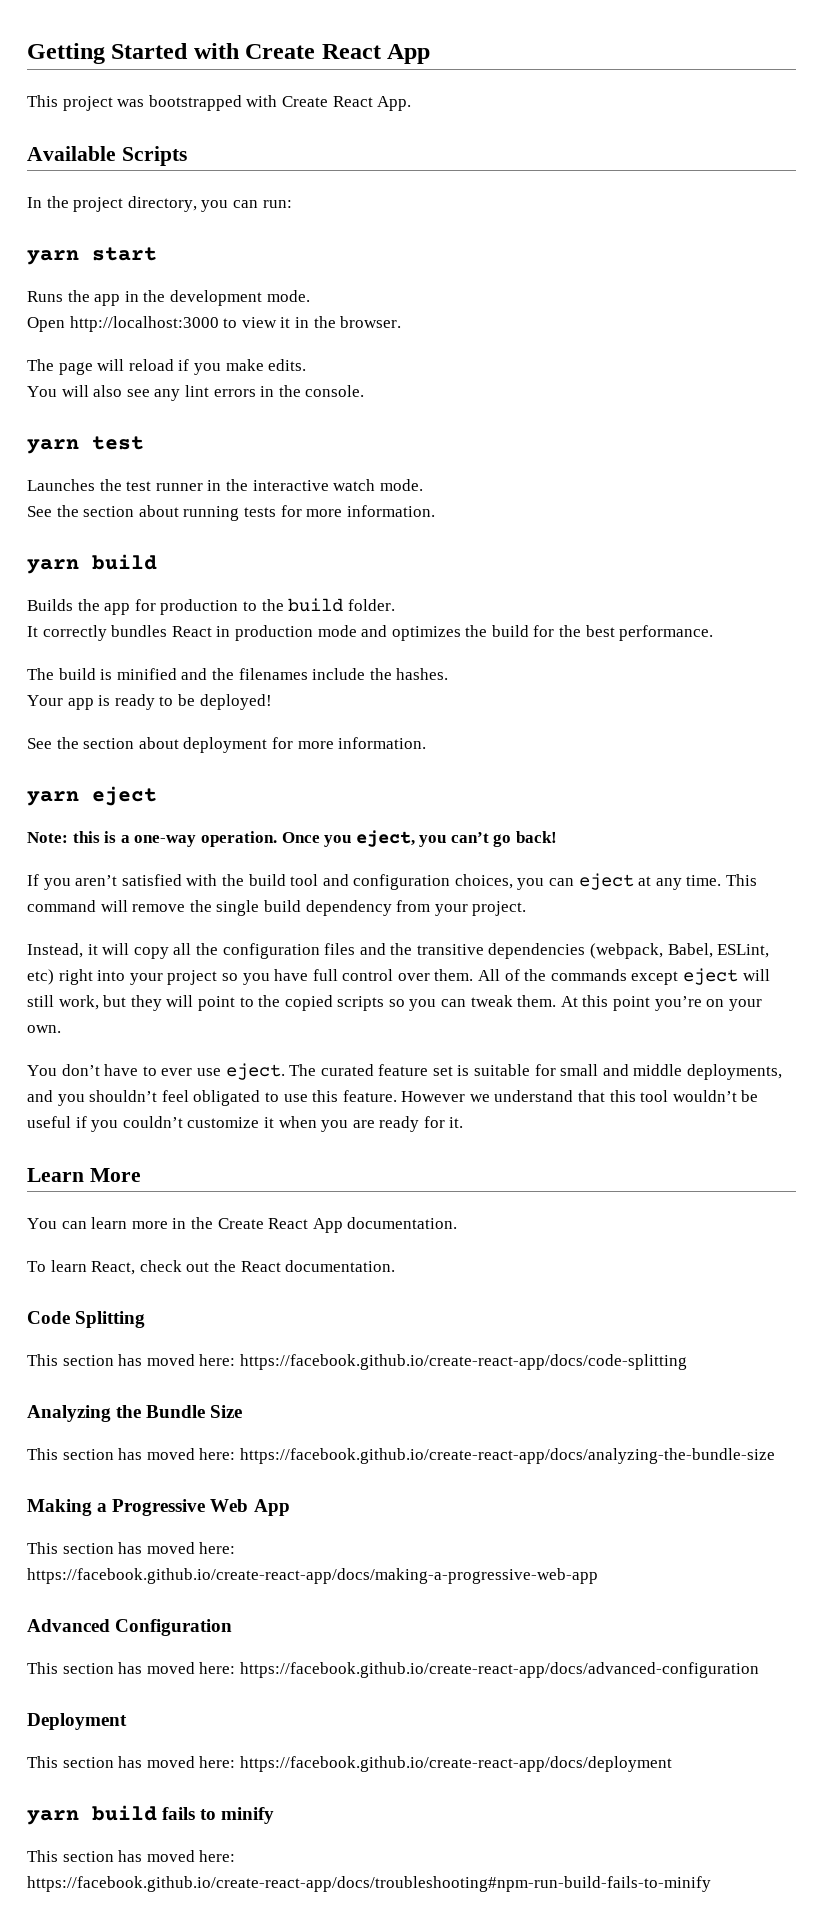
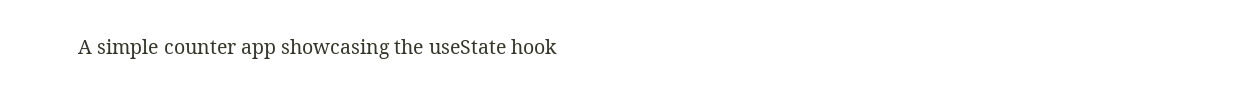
- Getting Started with Create React App
- This project was bootstrapped with Create React App.
- Available Scripts
- In the project directory, you can run:
- yarn start
- Runs the app in the development mode.
- Open http://localhost:3000 to view it in the browser.
- The page will reload if you make edits.
- You will also see any lint errors in the console.
- yarn test
- Launches the test runner in the interactive watch mode.
- See the section about running tests for more information.
- yarn build
- Builds the app for production to the build folder.
- It correctly bundles React in production mode and optimizes the build for the best performance.
- The build is minified and the filenames include the hashes.
- Your app is ready to be deployed!
- See the section about deployment for more information.
- yarn eject
- Note: this is a one-way operation. Once you eject, you can’t go back!
- If you aren’t satisfied with the build tool and configuration choices, you can eject at any time. This command will remove the single build dependency from your project.
- Instead, it will copy all the configuration files and the transitive dependencies (webpack, Babel, ESLint, etc) right into your project so you have full control over them. All of the commands except eject will still work, but they will point to the copied scripts so you can tweak them. At this point you’re on your own.
- You don’t have to ever use eject. The curated feature set is suitable for small and middle deployments, and you shouldn’t feel obligated to use this feature. However we understand that this tool wouldn’t be useful if you couldn’t customize it when you are ready for it.
- Learn More
- You can learn more in the Create React App documentation.
- To learn React, check out the React documentation.
- Code Splitting
- This section has moved here: https://facebook.github.io/create-react-app/docs/code-splitting
- Analyzing the Bundle Size
- This section has moved here: https://facebook.github.io/create-react-app/docs/analyzing-the-bundle-size
- Making a Progressive Web App
- This section has moved here: https://facebook.github.io/create-react-app/docs/making-a-progressive-web-app
- Advanced Configuration
- This section has moved here: https://facebook.github.io/create-react-app/docs/advanced-configuration
- Deployment
- This section has moved here: https://facebook.github.io/create-react-app/docs/deployment
- yarn build fails to minify
- This section has moved here: https://facebook.github.io/create-react-app/docs/troubleshooting#npm-run-build-fails-to-minify
+ A simple counter app showcasing the useState hook

